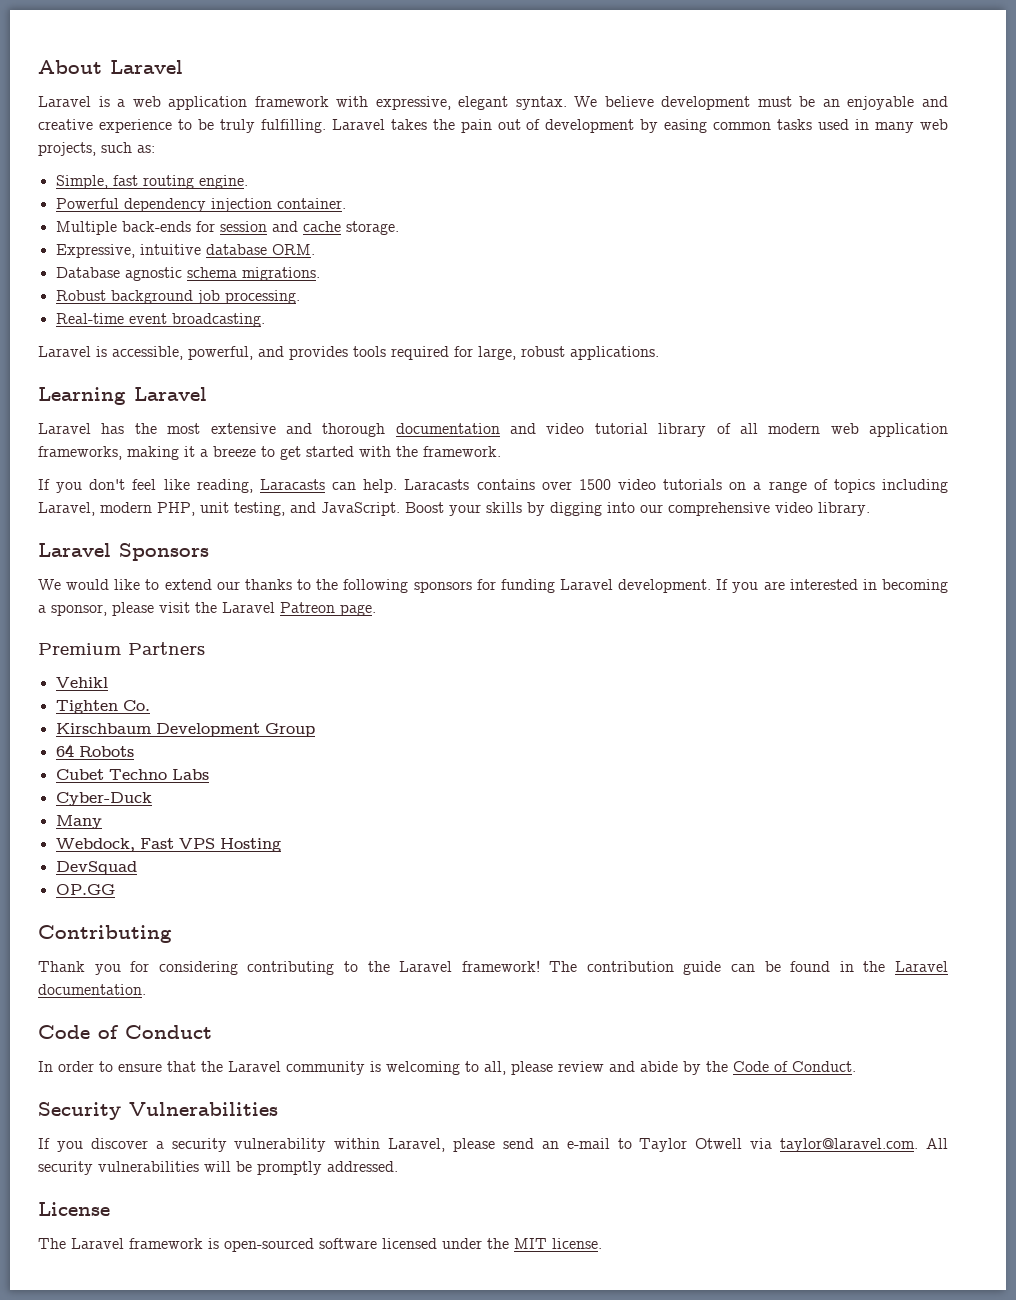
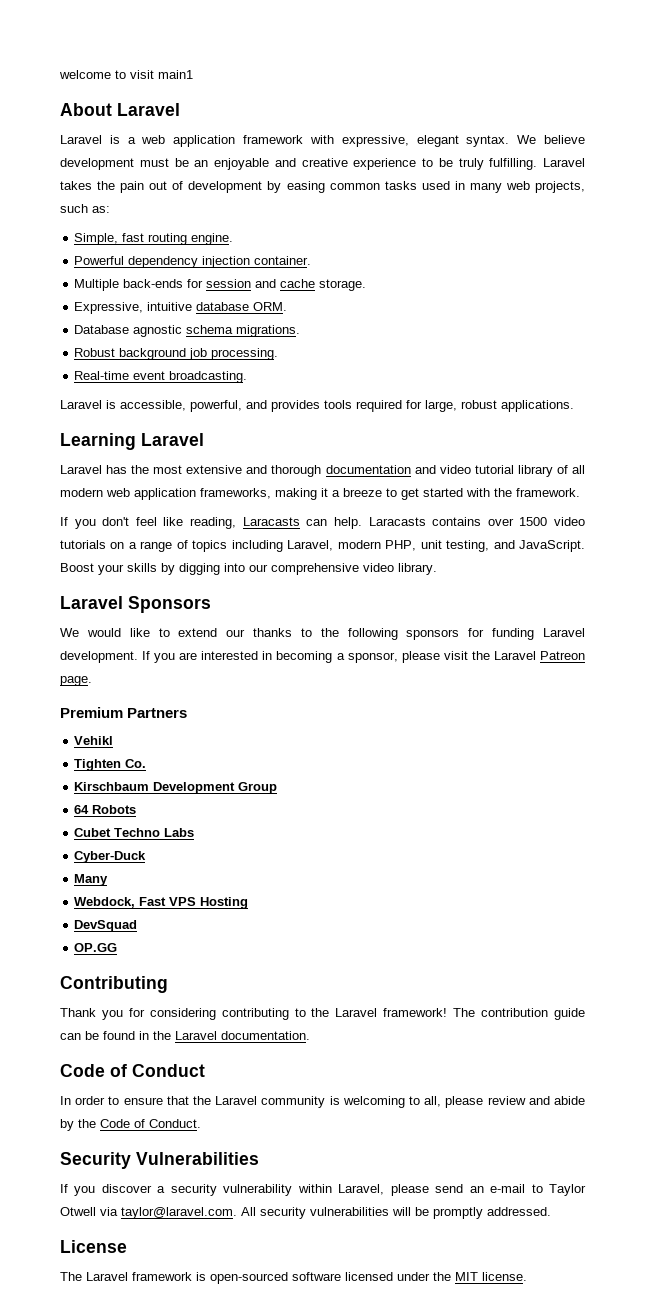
+ welcome to visit main1

